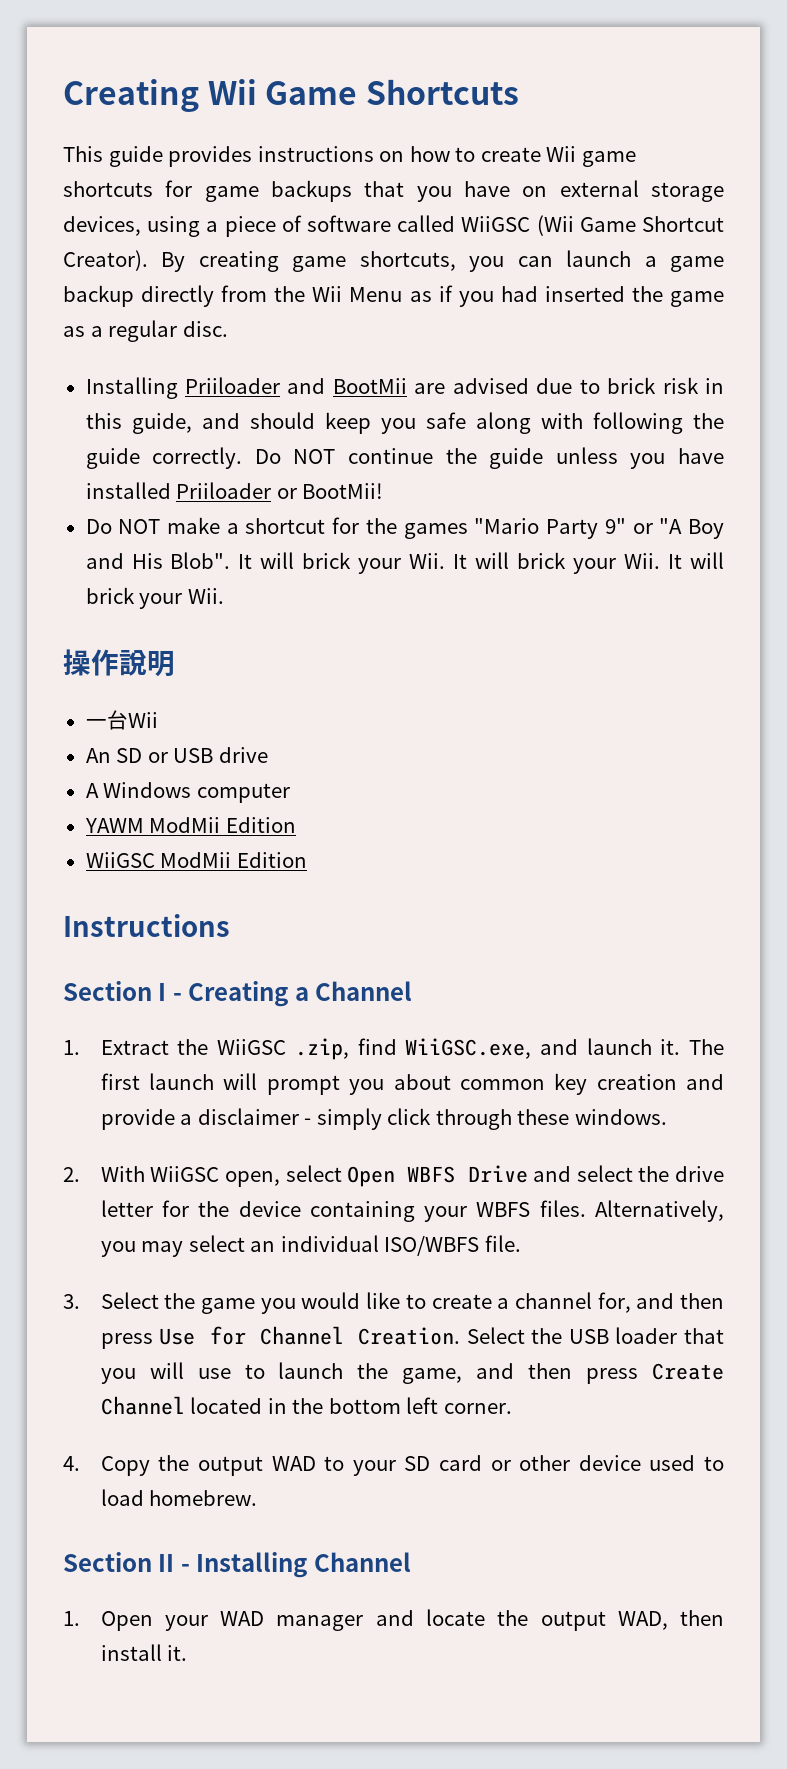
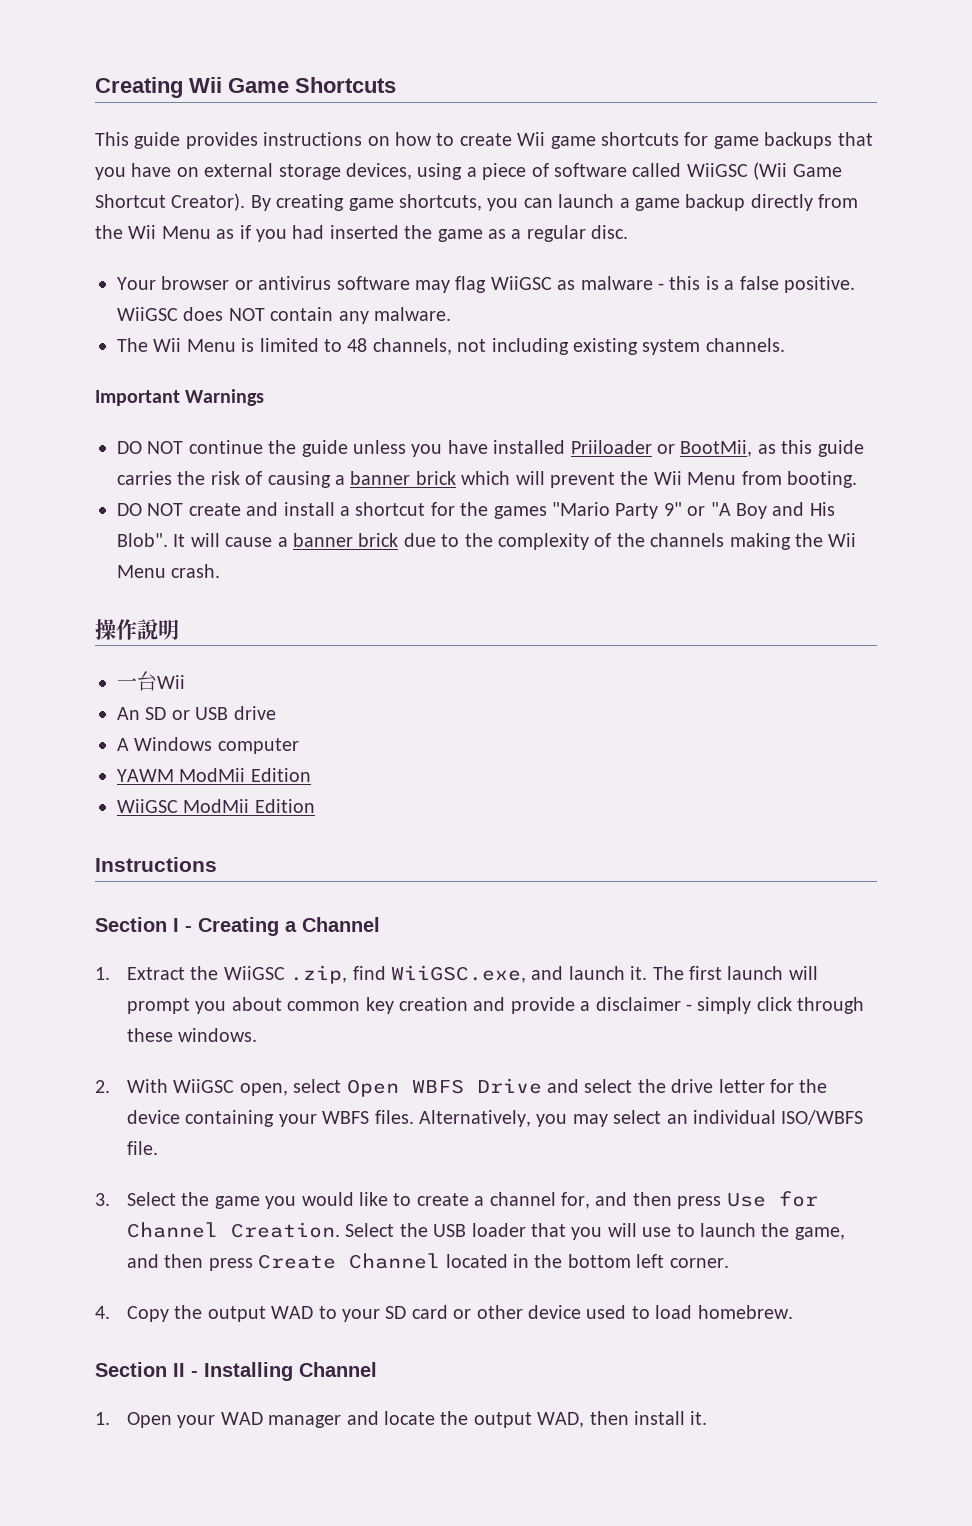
- Installing Priiloader and BootMii are advised due to brick risk in this guide, and should keep you safe along with following the guide correctly. Do NOT continue the guide unless you have installed Priiloader or BootMii!
- Do NOT make a shortcut for the games "Mario Party 9" or "A Boy and His Blob".
+ Your browser or antivirus software may flag WiiGSC as malware - this is a false positive. WiiGSC does NOT contain any malware.
+ The Wii Menu is limited to 48 channels, not including existing system channels.
+ Important Warnings
+ DO NOT continue the guide unless you have installed Priiloader or BootMii, as this guide carries the risk of causing a banner brick which will prevent the Wii Menu from booting.
+ DO NOT create and install a shortcut for the games "Mario Party 9" or "A Boy and His Blob".
- It will brick your Wii. It will brick your Wii. It will brick your Wii.
+ It will cause a banner brick due to the complexity of the channels making the Wii Menu crash.

